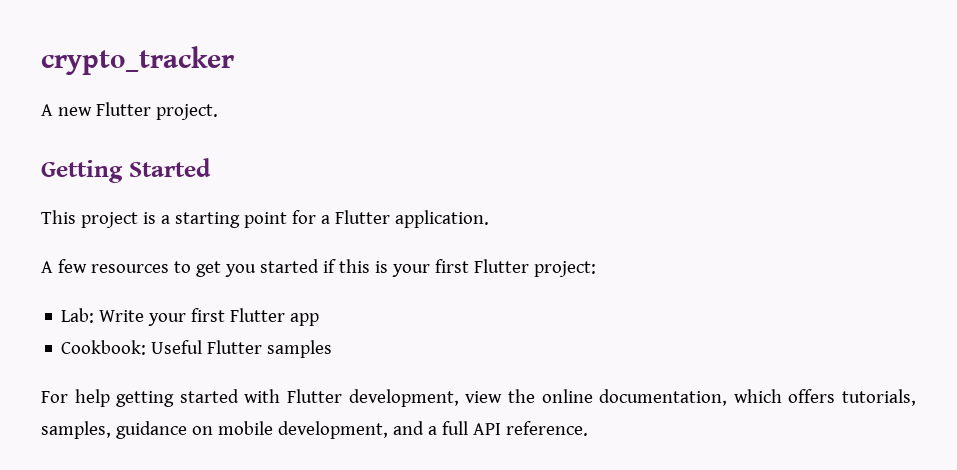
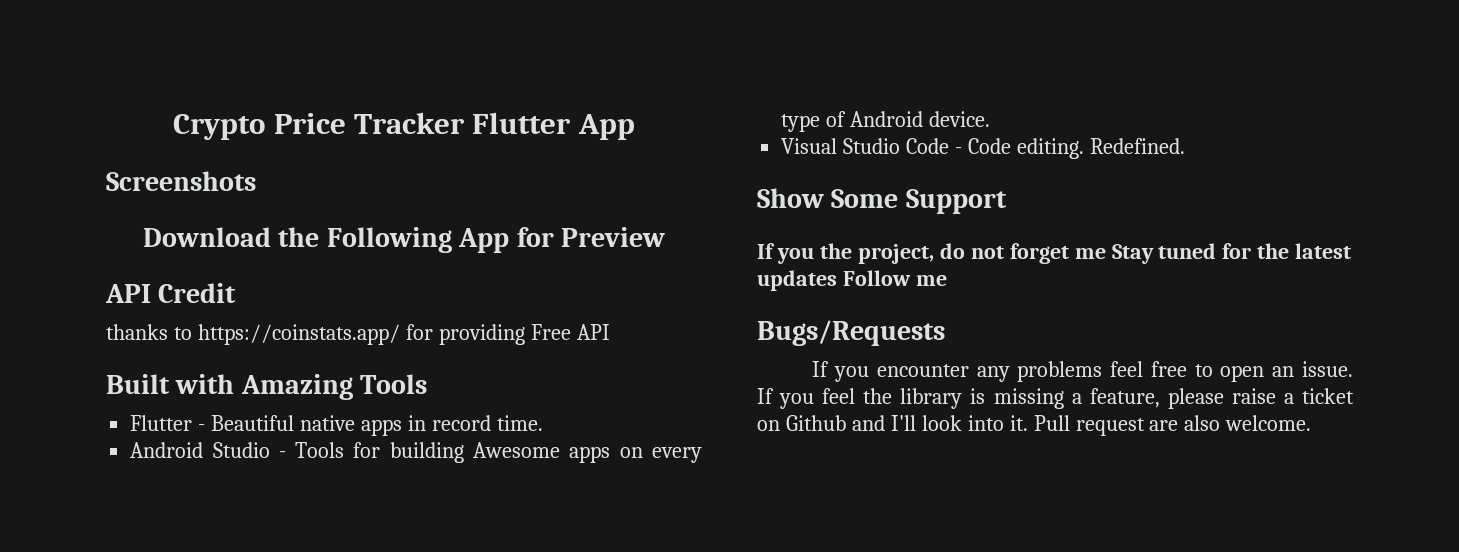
- crypto_tracker
- A new Flutter project.
- Getting Started
- This project is a starting point for a Flutter application.
- A few resources to get you started if this is your first Flutter project:
- Lab: Write your first Flutter app
- Cookbook: Useful Flutter samples
- For help getting started with Flutter development, view the online documentation, which offers tutorials, samples, guidance on mobile development, and a full API reference.
+ Crypto Price Tracker Flutter App
+ Screenshots
+ Download the Following App for Preview
+ API Credit
+ thanks to https://coinstats.app/ for providing Free API
+ Built with Amazing Tools
+ Flutter - Beautiful native apps in record time.
+ Android Studio - Tools for building Awesome apps on every type of Android device.
+ Visual Studio Code - Code editing. Redefined.
+ Show Some Support
+ If you the project, do not forget me Stay tuned for the latest updates Follow me
+ Bugs/Requests
+ If you encounter any problems feel free to open an issue. If you feel the library is missing a feature, please raise a ticket on Github and I'll look into it. Pull request are also welcome.

